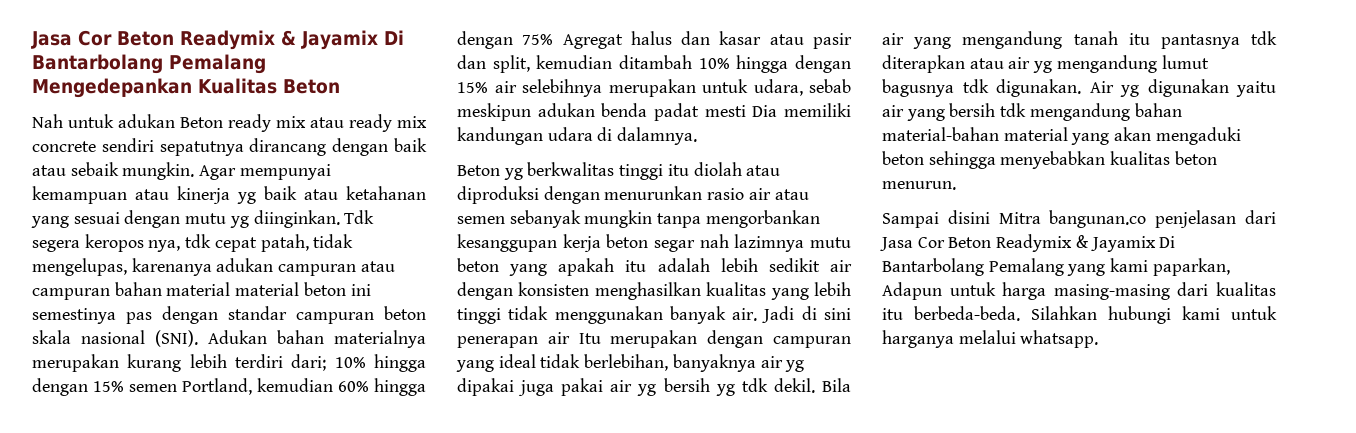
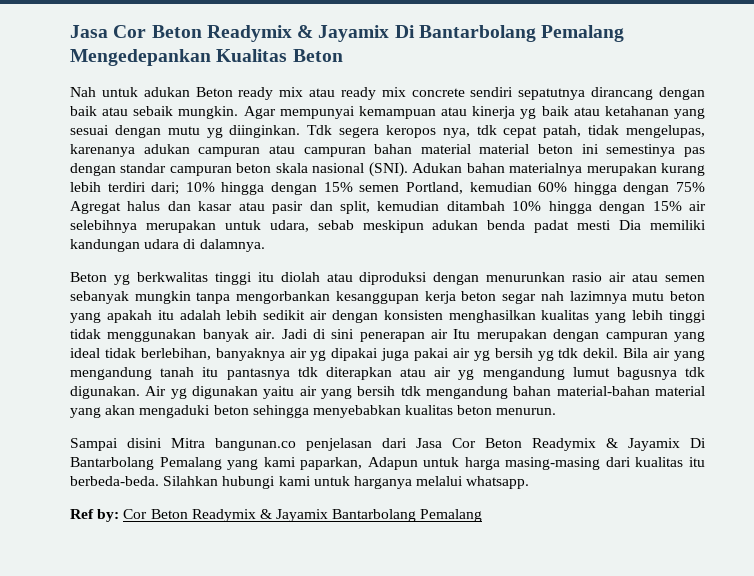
+ Ref by: Cor Beton Readymix & Jayamix Bantarbolang Pemalang

